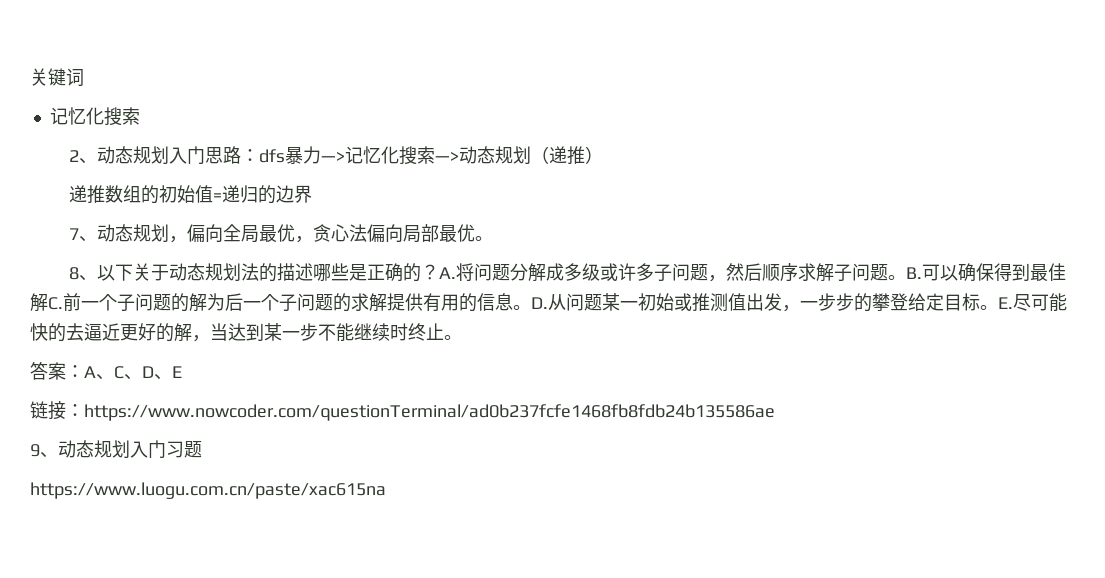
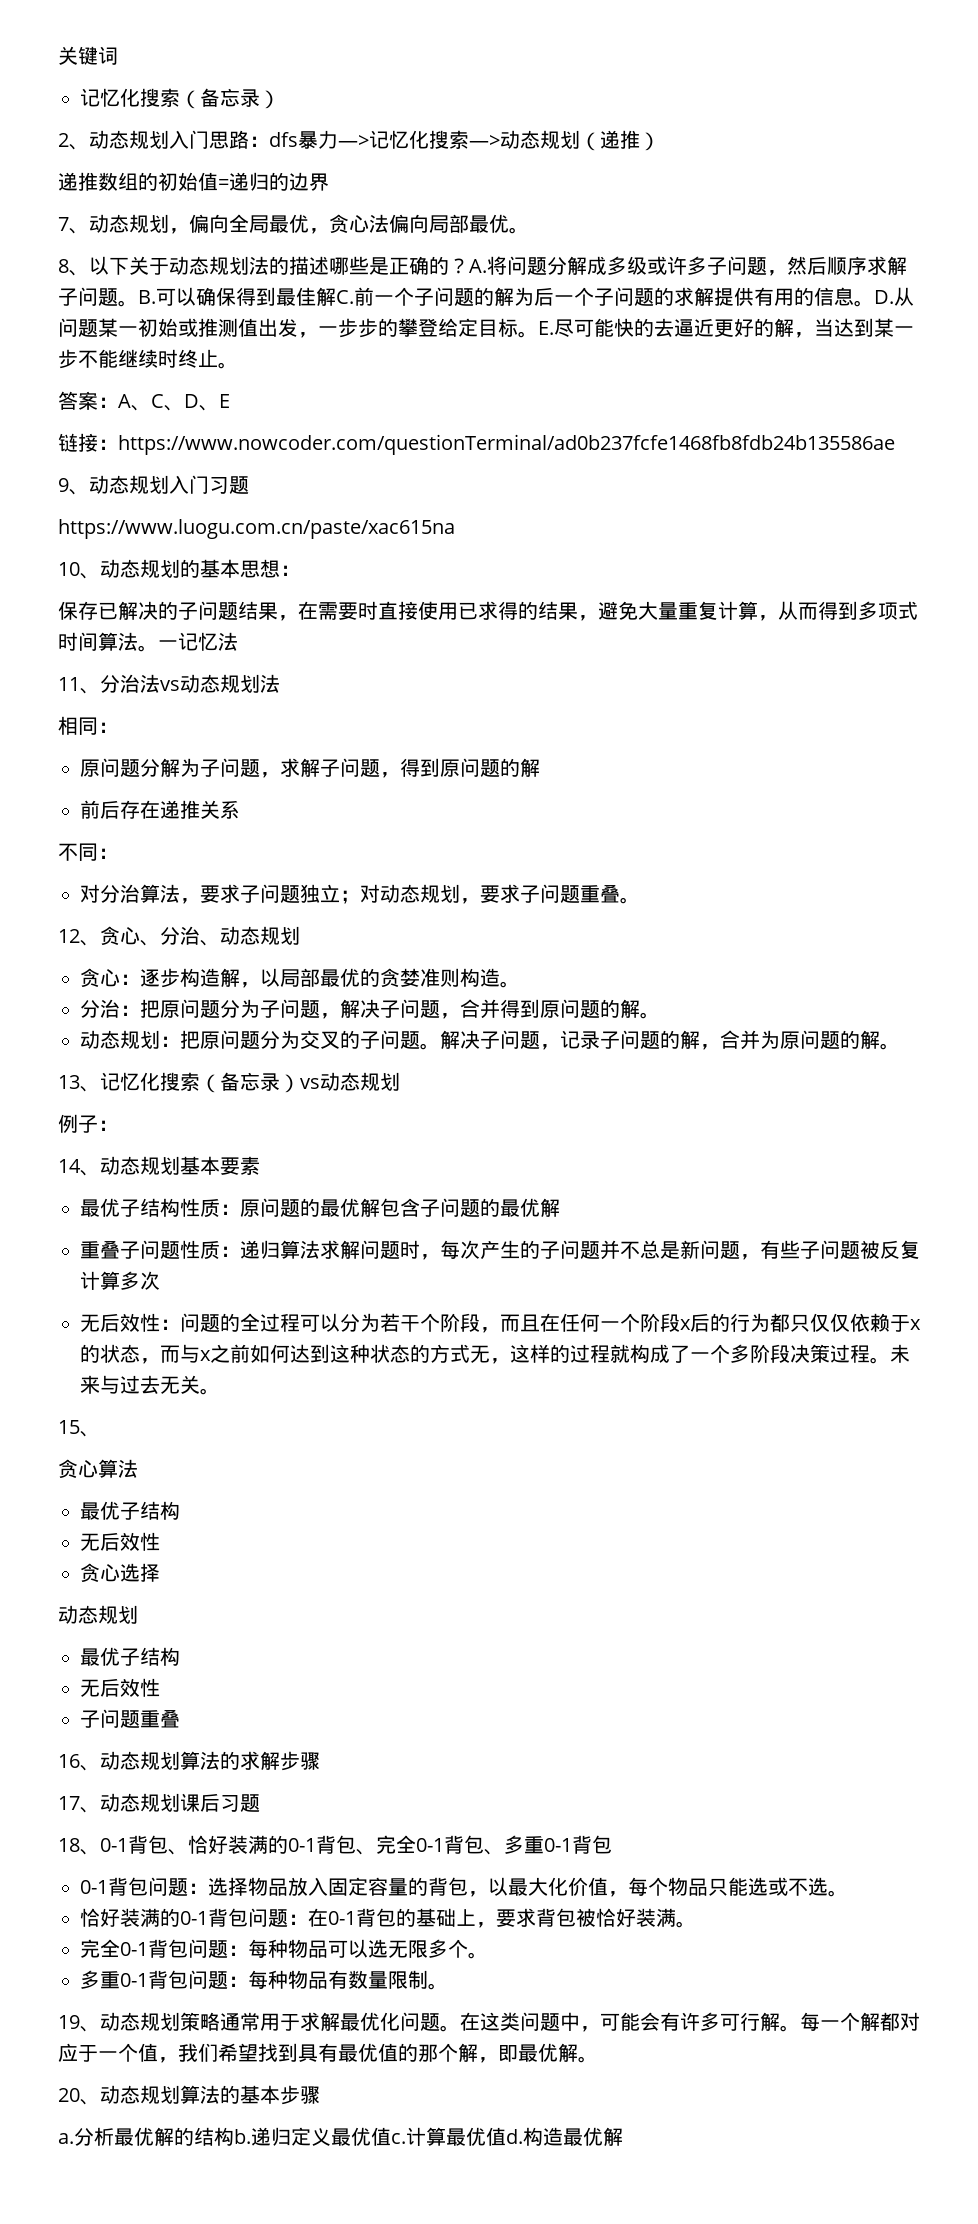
  关键词
- 记忆化搜索
+ 记忆化搜索（备忘录）
+ 10、动态规划的基本思想：
+ 保存已解决的子问题结果，在需要时直接使用已求得的结果，避免大量重复计算，从而得到多项式时间算法。一记忆法
+ 11、分治法vs动态规划法
+ 相同：
+ 原问题分解为子问题，求解子问题，得到原问题的解
+ 前后存在递推关系
+ 不同：
+ 对分治算法，要求子问题独立；对动态规划，要求子问题重叠。
+ 12、贪心、分治、动态规划
+ 贪心：逐步构造解，以局部最优的贪婪准则构造。
+ 分治：把原问题分为子问题，解决子问题，合并得到原问题的解。
+ 动态规划：把原问题分为交叉的子问题。解决子问题，记录子问题的解，合并为原问题的解。
+ 13、记忆化搜索（备忘录）vs动态规划
+ 例子：
+ 14、动态规划基本要素
+ 最优子结构性质：原问题的最优解包含子问题的最优解
+ 重叠子问题性质：递归算法求解问题时，每次产生的子问题并不总是新问题，有些子问题被反复计算多次
+ 无后效性：问题的全过程可以分为若干个阶段，而且在任何一个阶段x后的行为都只仅仅依赖于x的状态，而与x之前如何达到这种状态的方式无，这样的过程就构成了一个多阶段决策过程。未来与过去无关。
+ 15、
+ 贪心算法
+ 最优子结构
+ 无后效性
+ 贪心选择
+ 动态规划
+ 最优子结构
+ 无后效性
+ 子问题重叠
+ 16、动态规划算法的求解步骤
+ 17、动态规划课后习题
+ 18、0-1背包、恰好装满的0-1背包、完全0-1背包、多重0-1背包
+ 0-1背包问题：选择物品放入固定容量的背包，以最大化价值，每个物品只能选或不选。
+ 恰好装满的0-1背包问题：在0-1背包的基础上，要求背包被恰好装满。
+ 完全0-1背包问题：每种物品可以选无限多个。
+ 多重0-1背包问题：每种物品有数量限制。
+ 19、动态规划策略通常用于求解最优化问题。在这类问题中，可能会有许多可行解。每一个解都对应于一个值，我们希望找到具有最优值的那个解，即最优解。
+ 20、动态规划算法的基本步骤
+ a.分析最优解的结构b.递归定义最优值c.计算最优值d.构造最优解

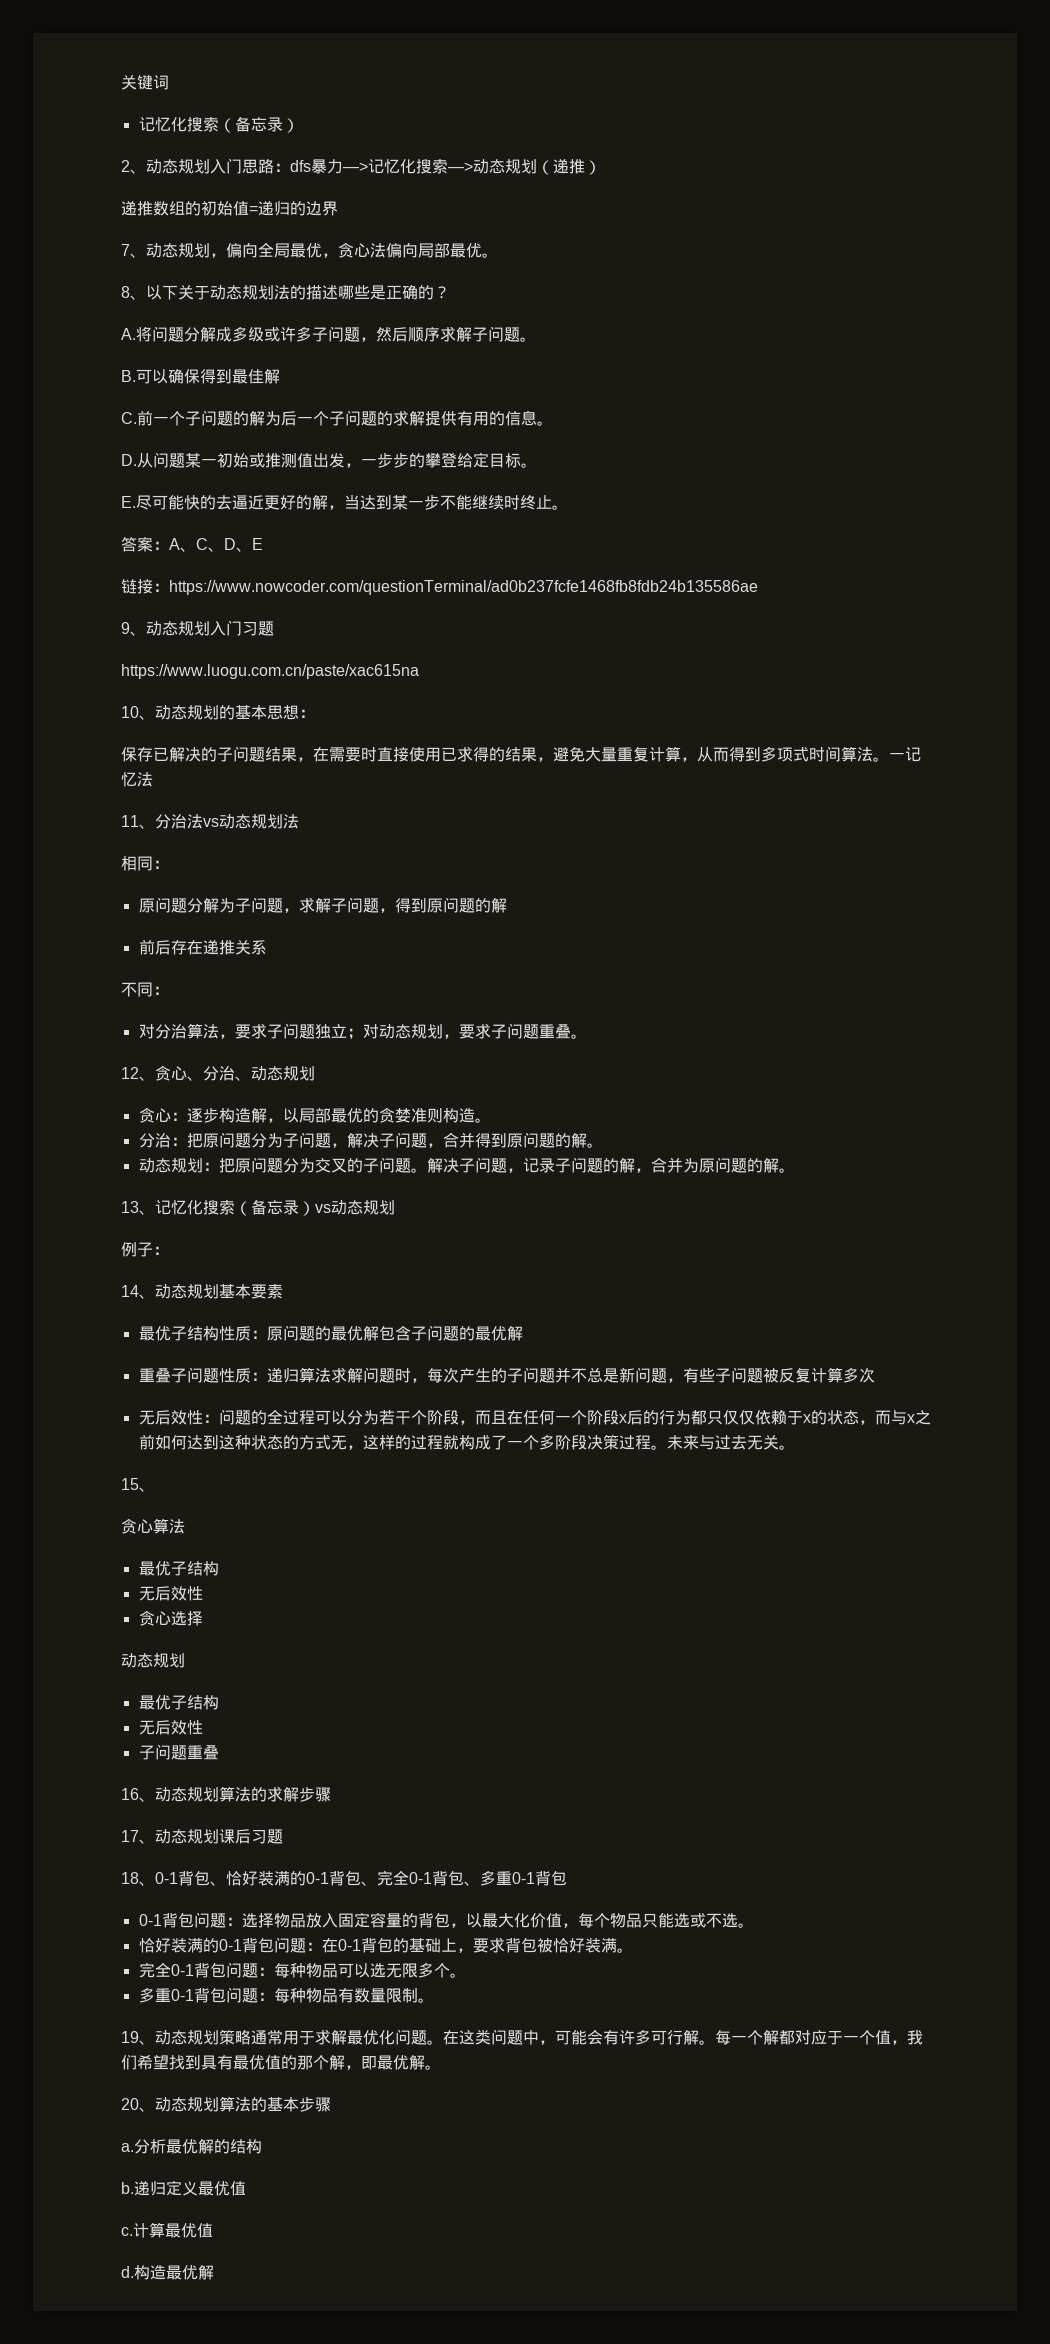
- 8、以下关于动态规划法的描述哪些是正确的？A.将问题分解成多级或许多子问题，然后顺序求解子问题。B.可以确保得到最佳解C.前一个子问题的解为后一个子问题的求解提供有用的信息。D.从问题某一初始或推测值出发，一步步的攀登给定目标。E.尽可能快的去逼近更好的解，当达到某一步不能继续时终止。
+ 8、以下关于动态规划法的描述哪些是正确的？
+ A.将问题分解成多级或许多子问题，然后顺序求解子问题。
+ B.可以确保得到最佳解
+ C.前一个子问题的解为后一个子问题的求解提供有用的信息。
+ D.从问题某一初始或推测值出发，一步步的攀登给定目标。
+ E.尽可能快的去逼近更好的解，当达到某一步不能继续时终止。
- 分析最优解的结构b.
+ 分析最优解的结构
+ b.
- 递归定义最优值c.
+ 递归定义最优值
+ c.
- 计算最优值d.
+ 计算最优值
+ d.

